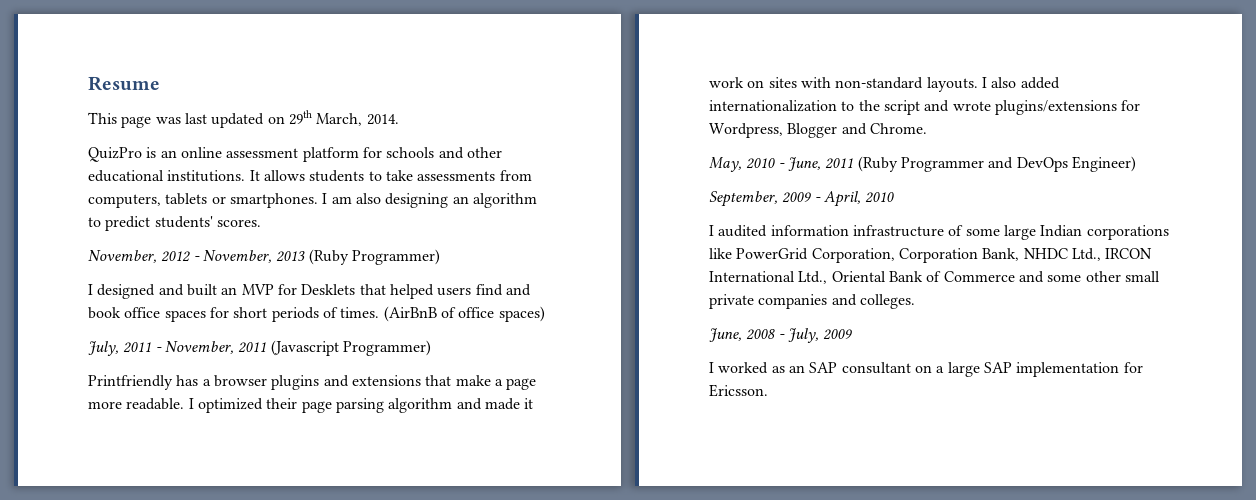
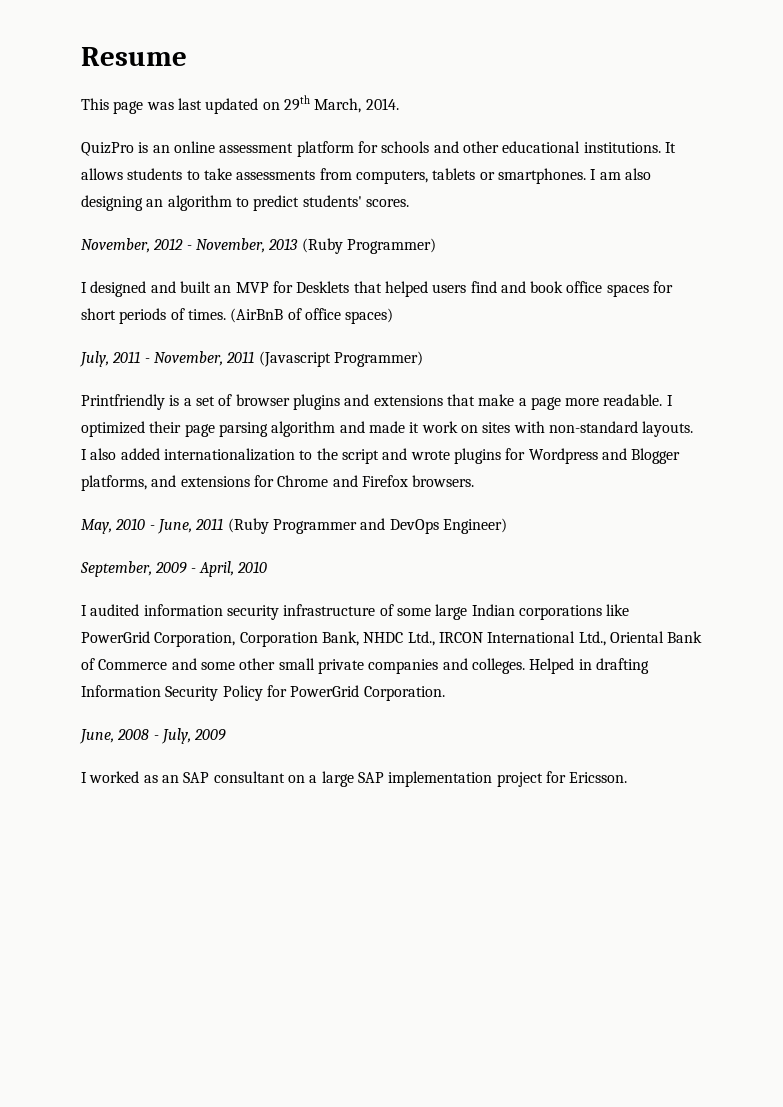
- Printfriendly has a browser plugins and extensions that make a page more readable.
+ Printfriendly is a set of browser plugins and extensions that make a page more readable.
- I also added internationalization to the script and wrote plugins/extensions for Wordpress, Blogger and Chrome.
+ I also added internationalization to the script and wrote plugins for Wordpress and Blogger platforms, and extensions for Chrome and Firefox browsers.
- I audited information infrastructure of some large Indian corporations like PowerGrid Corporation, Corporation Bank, NHDC Ltd., IRCON International Ltd., Oriental Bank of Commerce and some other small private companies and colleges.
+ I audited information security infrastructure of some large Indian corporations like PowerGrid Corporation, Corporation Bank, NHDC Ltd., IRCON International Ltd., Oriental Bank of Commerce and some other small private companies and colleges. Helped in drafting Information Security Policy for PowerGrid Corporation.
- I worked as an SAP consultant on a large SAP implementation for Ericsson.
+ I worked as an SAP consultant on a large SAP implementation project for Ericsson.

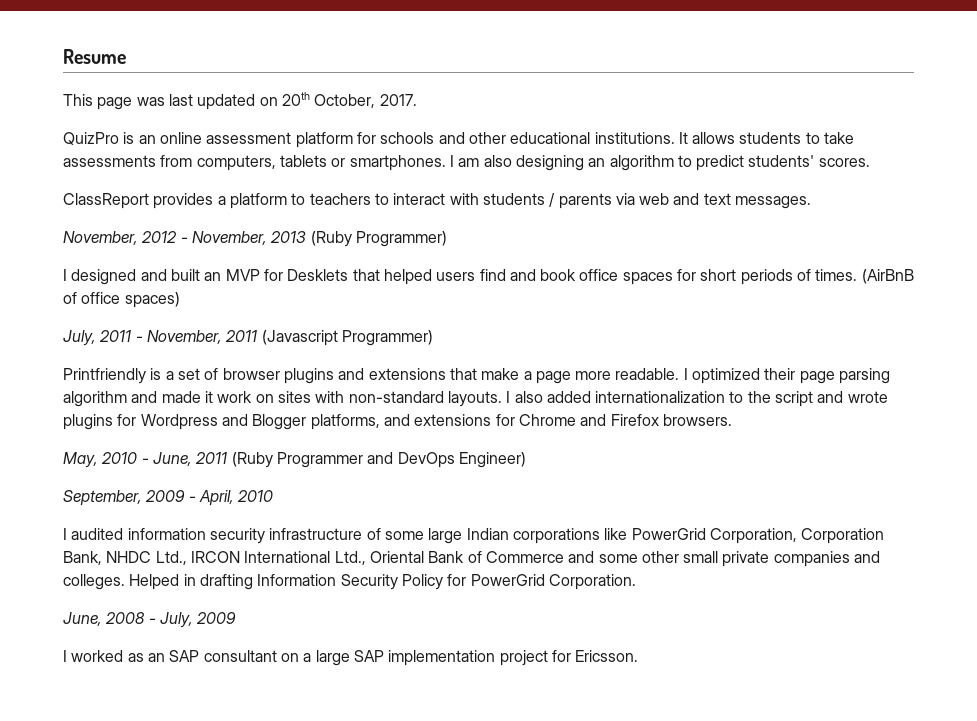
- This page was last updated on 29th March, 2014.
+ This page was last updated on 20th October, 2017.
+ ClassReport provides a platform to teachers to interact with students / parents via web and text messages.

